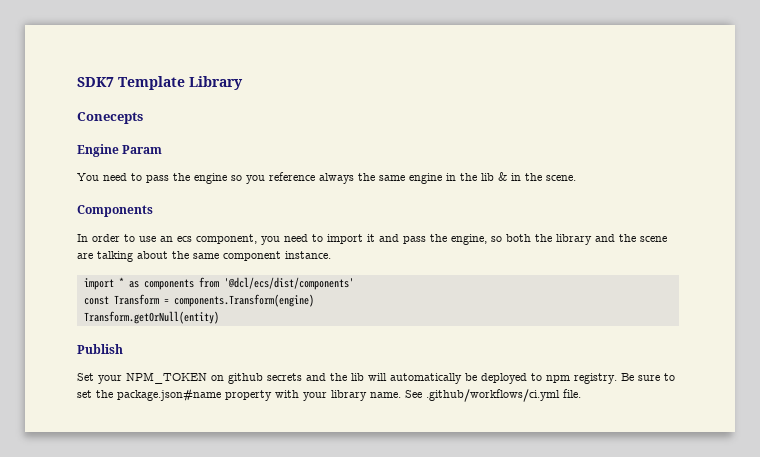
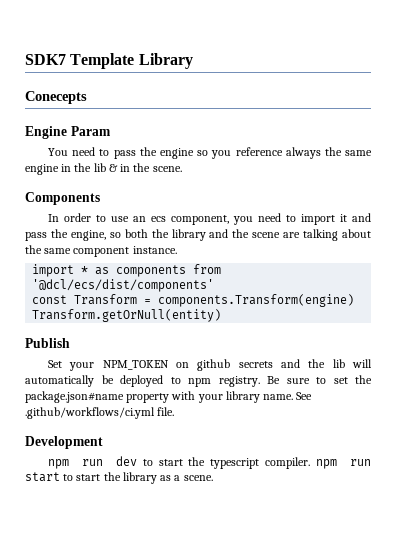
+ Development
+ npm run dev to start the typescript compiler. npm run start to start the library as a scene.

